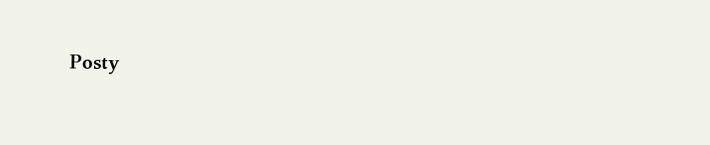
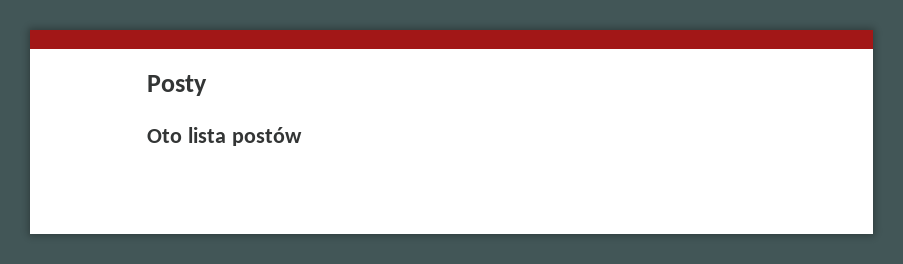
+ Oto lista postów

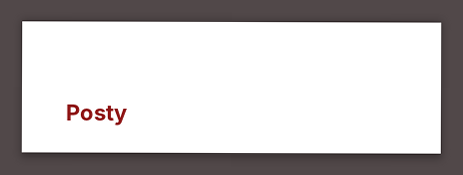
- Oto lista postów

